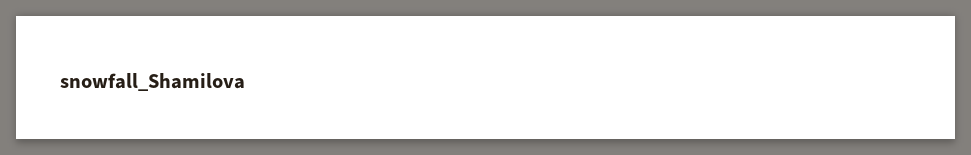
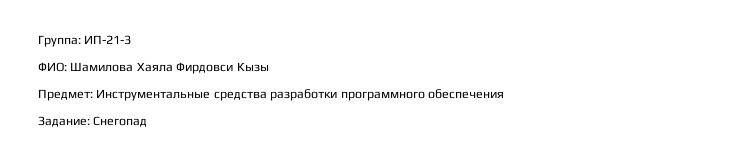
- snowfall_Shamilova
+ Группа: ИП-21-3
+ ФИО: Шамилова Хаяла Фирдовси Кызы
+ Предмет: Инструментальные средства разработки программного обеспечения
+ Задание: Снегопад

